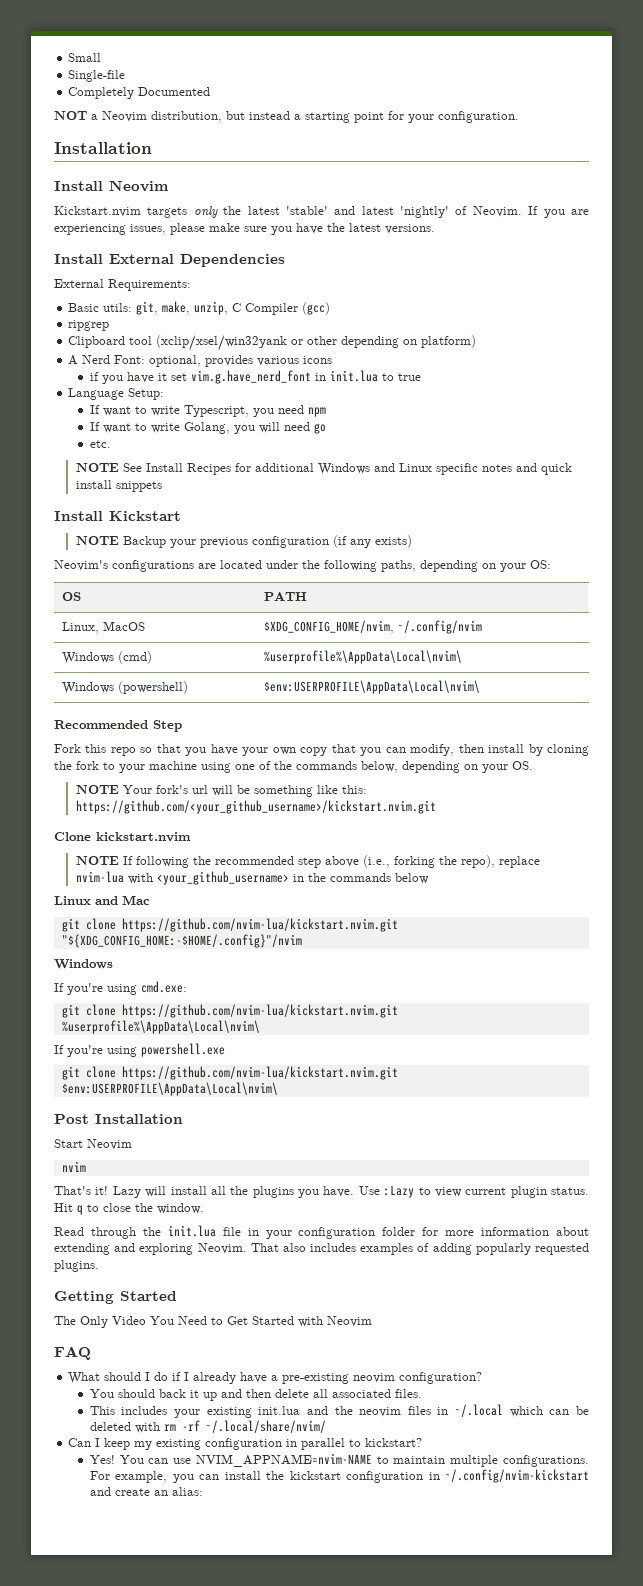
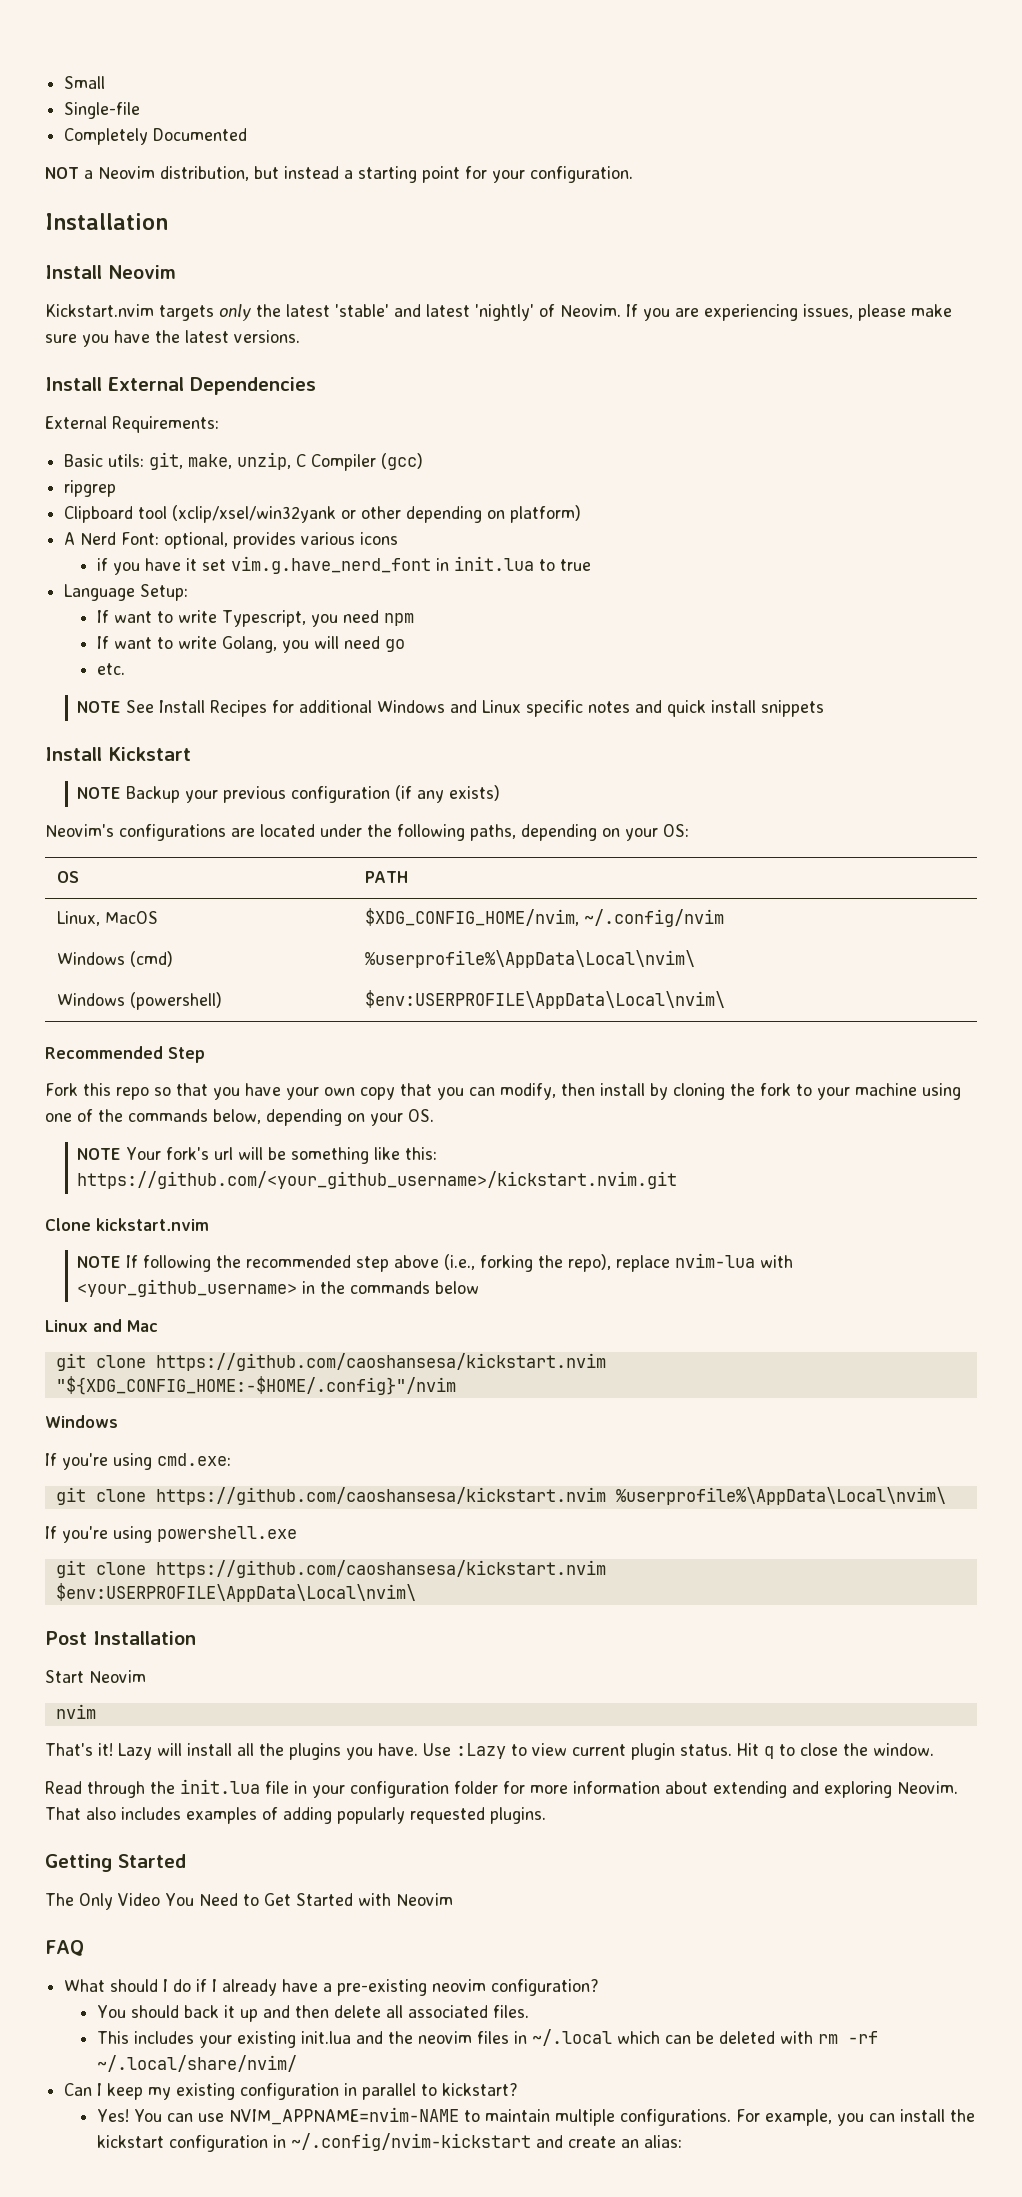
- git clone https://github.com/nvim-lua/kickstart.nvim.git "${XDG_CONFIG_HOME:-$HOME/.config}"/nvim
+ git clone https://github.com/caoshansesa/kickstart.nvim "${XDG_CONFIG_HOME:-$HOME/.config}"/nvim
- git clone https://github.com/nvim-lua/kickstart.nvim.git %userprofile%\AppData\Local\nvim\
+ git clone https://github.com/caoshansesa/kickstart.nvim %userprofile%\AppData\Local\nvim\
- git clone https://github.com/nvim-lua/kickstart.nvim.git $env:USERPROFILE\AppData\Local\nvim\
+ git clone https://github.com/caoshansesa/kickstart.nvim $env:USERPROFILE\AppData\Local\nvim\

